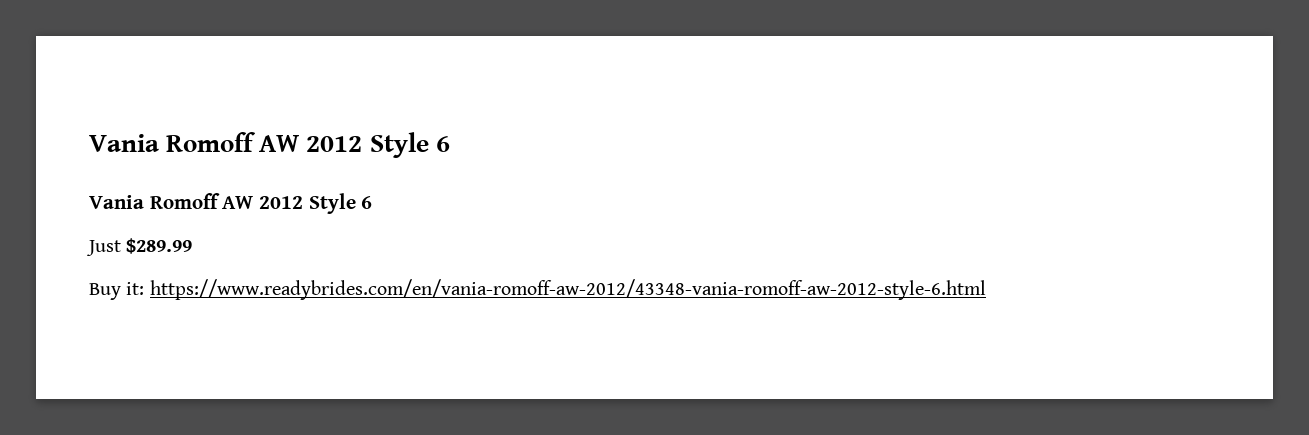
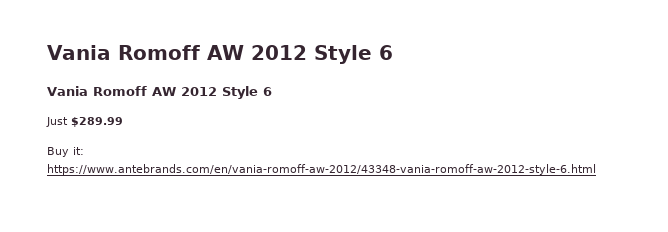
- Buy it: https://www.readybrides.com/en/vania-romoff-aw-2012/43348-vania-romoff-aw-2012-style-6.html
+ Buy it: https://www.antebrands.com/en/vania-romoff-aw-2012/43348-vania-romoff-aw-2012-style-6.html

